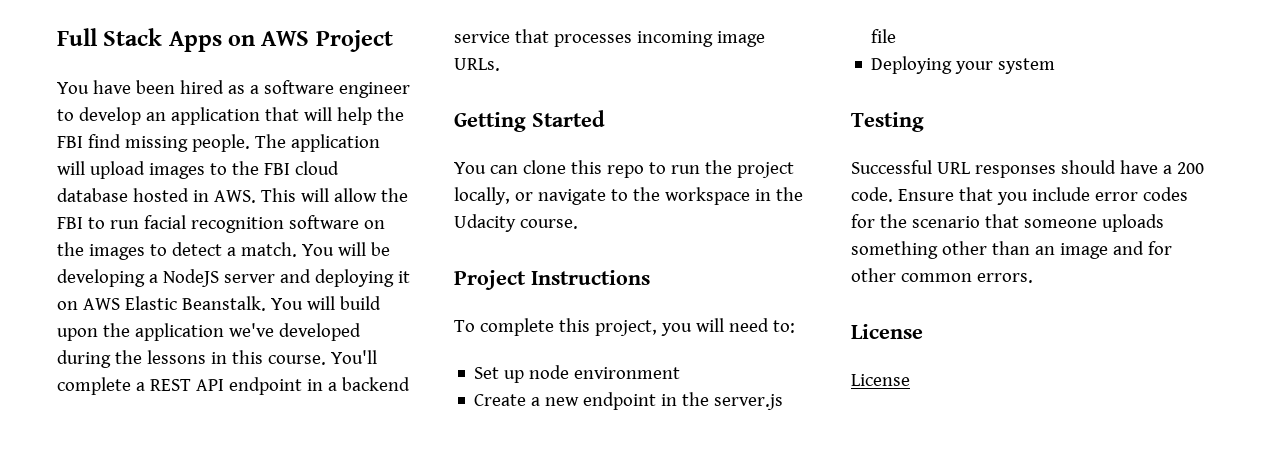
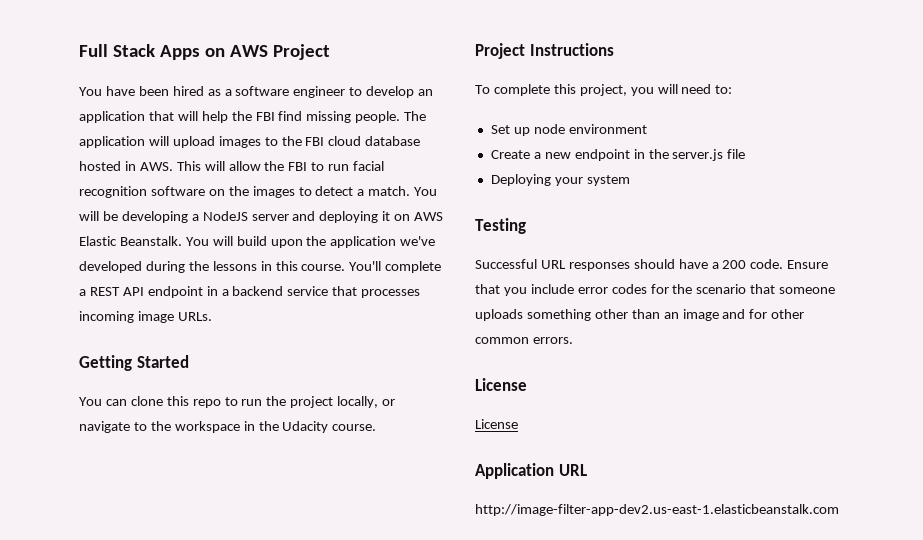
+ Application URL
+ http://image-filter-app-dev2.us-east-1.elasticbeanstalk.com

